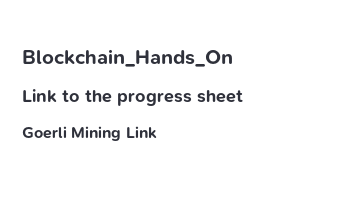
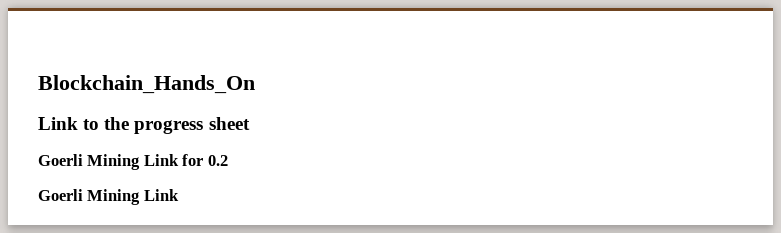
+ Goerli Mining Link for 0.2

